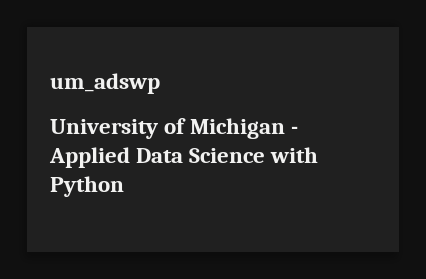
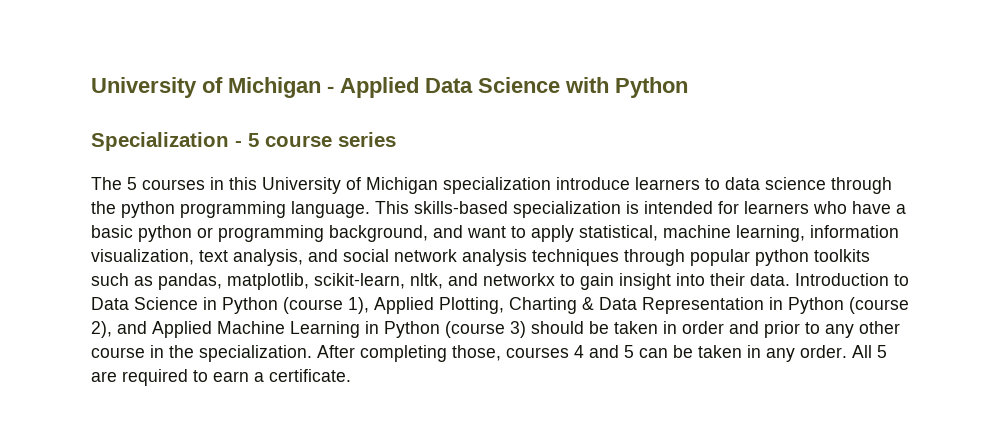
- um_adswp
+ Specialization - 5 course series
+ The 5 courses in this University of Michigan specialization introduce learners to data science through the python programming language. This skills-based specialization is intended for learners who have a basic python or programming background, and want to apply statistical, machine learning, information visualization, text analysis, and social network analysis techniques through popular python toolkits such as pandas, matplotlib, scikit-learn, nltk, and networkx to gain insight into their data. Introduction to Data Science in Python (course 1), Applied Plotting, Charting & Data Representation in Python (course 2), and Applied Machine Learning in Python (course 3) should be taken in order and prior to any other course in the specialization. After completing those, courses 4 and 5 can be taken in any order. All 5 are required to earn a certificate.

